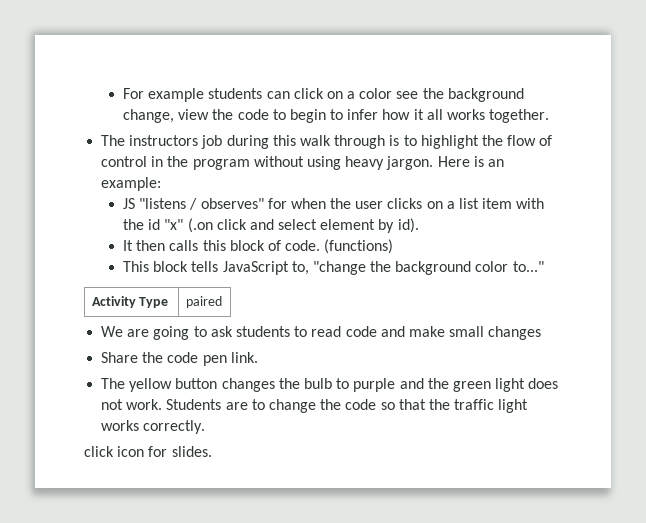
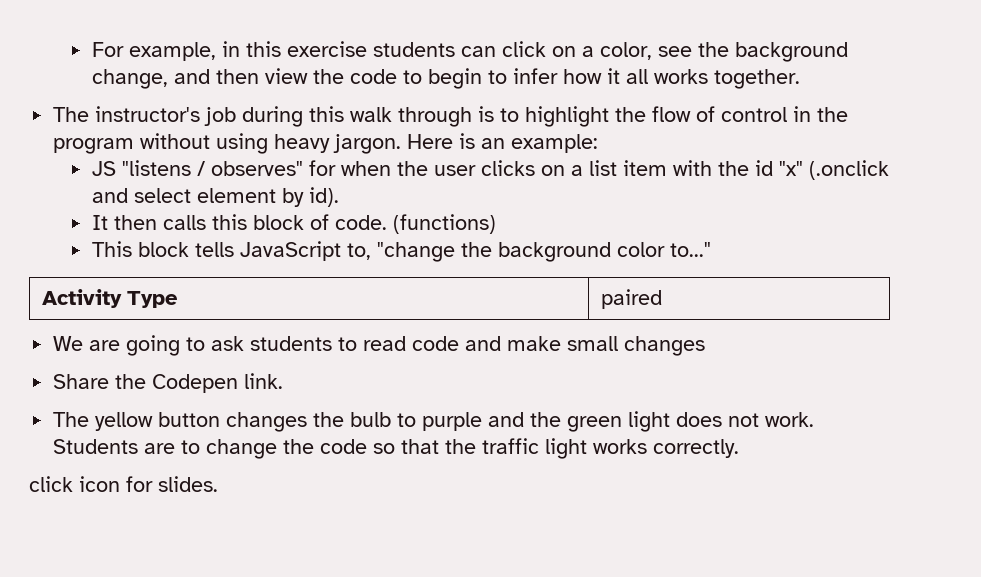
- For example students can click on a color see the background change, view the code to begin to infer how it all works together.
+ For example, in this exercise students can click on a color, see the background change, and then view the code to begin to infer how it all works together.
- The instructors job during this walk through is to highlight the flow of control in the program without using heavy jargon.
+ The instructor's job during this walk through is to highlight the flow of control in the program without using heavy jargon.
- JS "listens / observes" for when the user clicks on a list item with the id "x" (.on click and select element by id).
+ JS "listens / observes" for when the user clicks on a list item with the id "x" (.onclick and select element by id).
- Share the code pen link.
+ Share the Codepen link.

